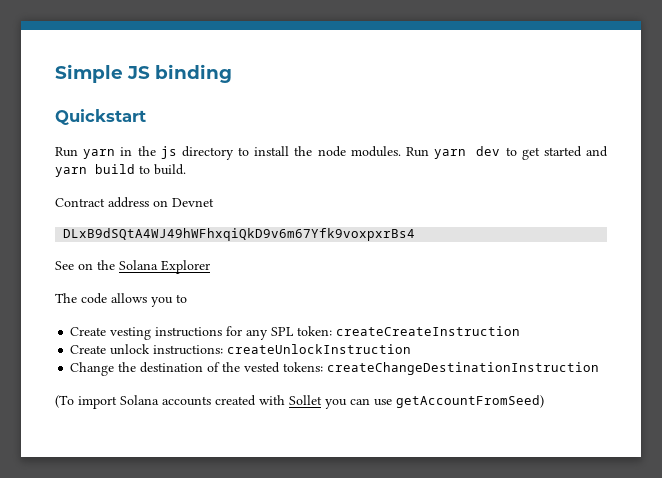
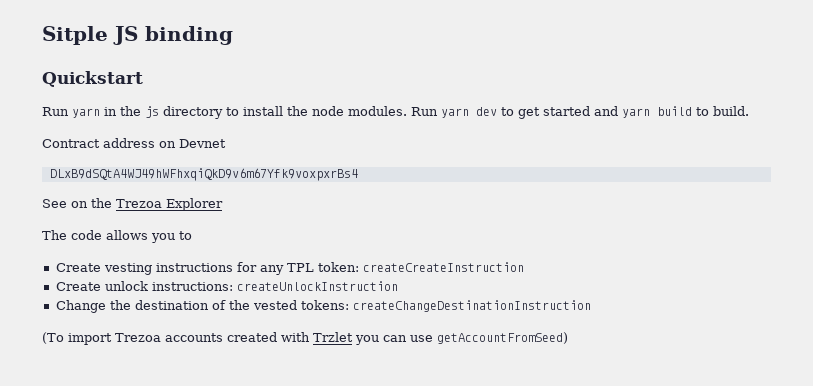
- Simple JS binding
+ Sitple JS binding
- See on the Solana Explorer
+ See on the Trezoa Explorer
- Create vesting instructions for any SPL token: createCreateInstruction
+ Create vesting instructions for any TPL token: createCreateInstruction
- (To import Solana accounts created with Sollet you can use getAccountFromSeed)
+ (To import Trezoa accounts created with Trzlet you can use getAccountFromSeed)

